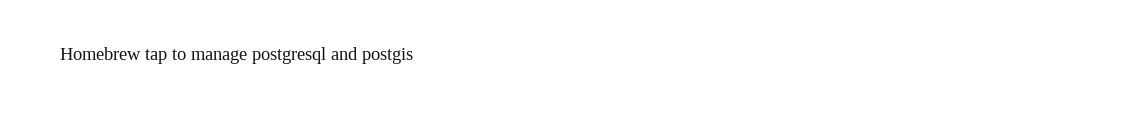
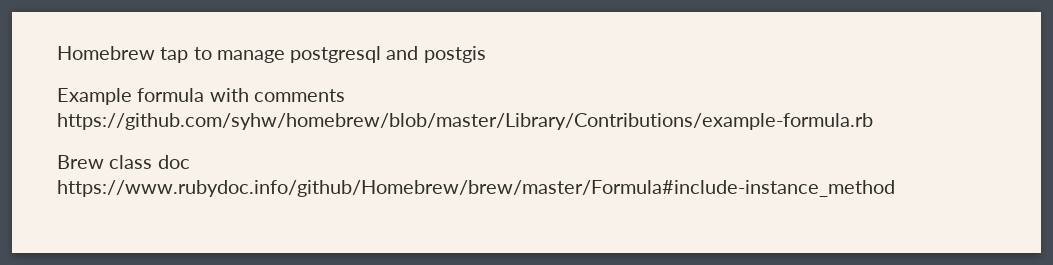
+ Example formula with comments https://github.com/syhw/homebrew/blob/master/Library/Contributions/example-formula.rb
+ Brew class doc https://www.rubydoc.info/github/Homebrew/brew/master/Formula#include-instance_method

